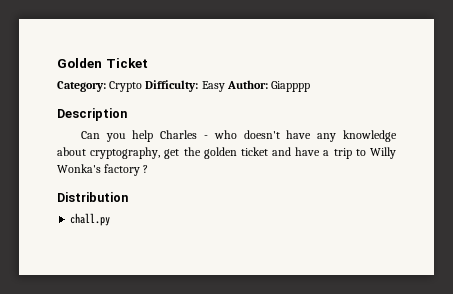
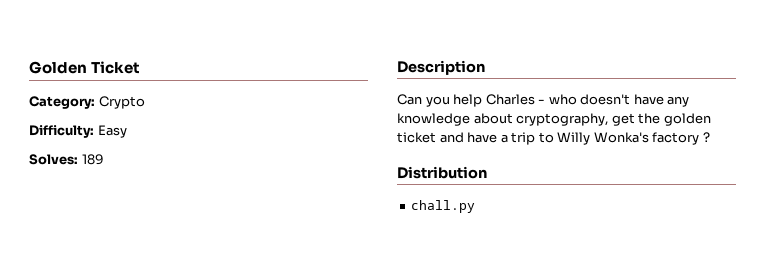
- Category: Crypto Difficulty: Easy Author: Giapppp
+ Category: Crypto
+ Difficulty: Easy
+ Solves: 189

